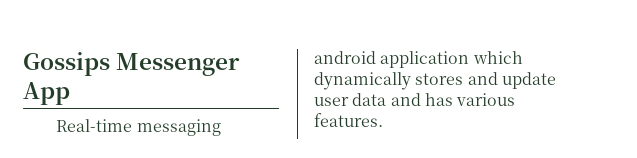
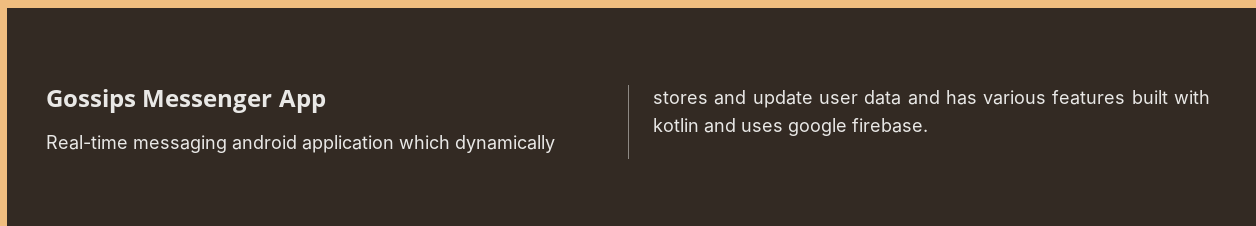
- Real-time messaging android application which dynamically stores and update user data and has various features.
+ Real-time messaging android application which dynamically stores and update user data and has various features built with kotlin and uses google firebase.

